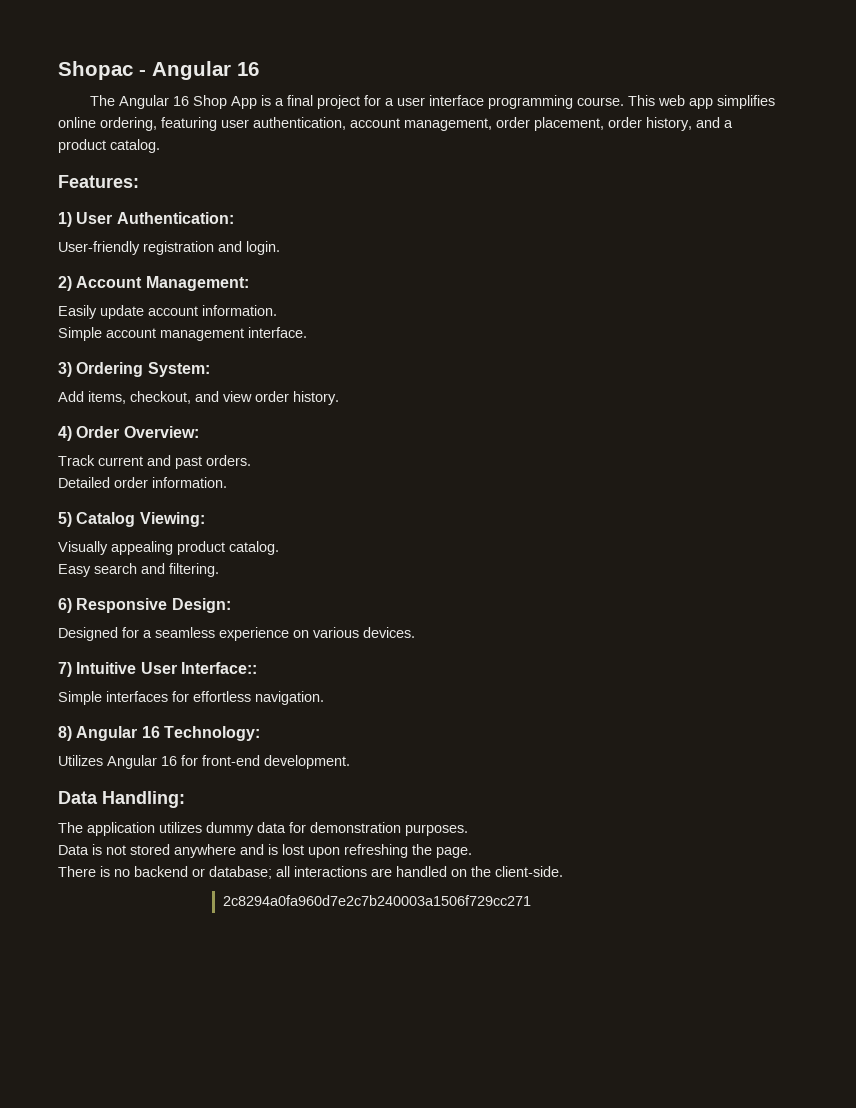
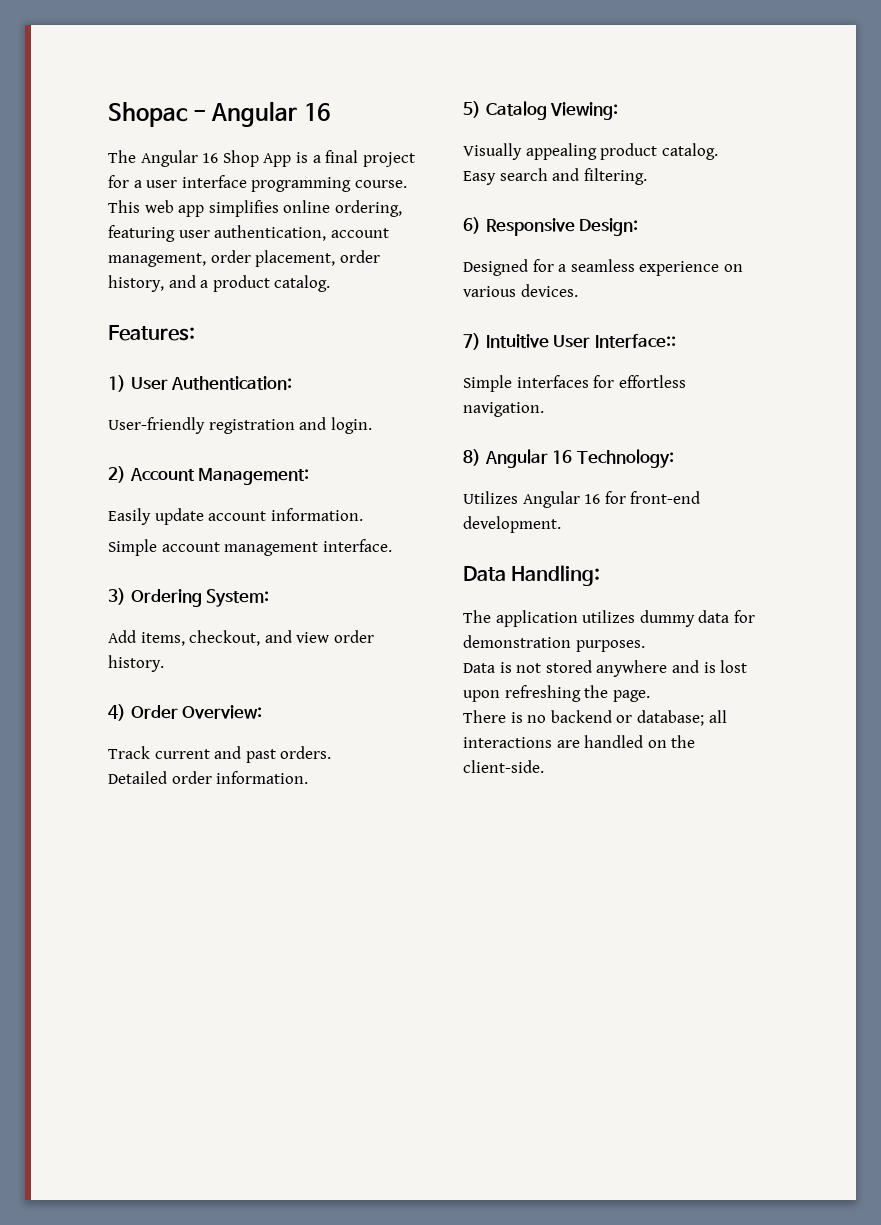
- 2c8294a0fa960d7e2c7b240003a1506f729cc271

